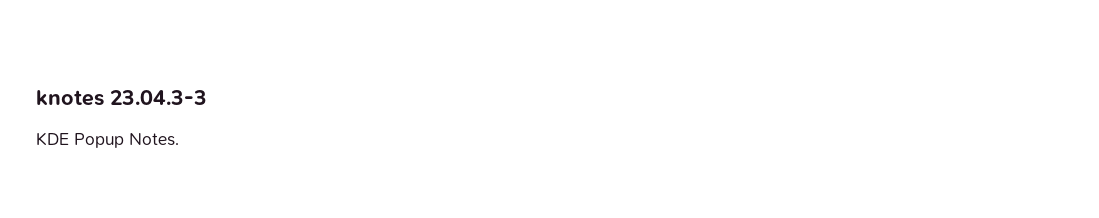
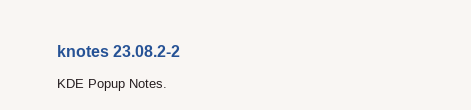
- knotes 23.04.3-3
+ knotes 23.08.2-2

